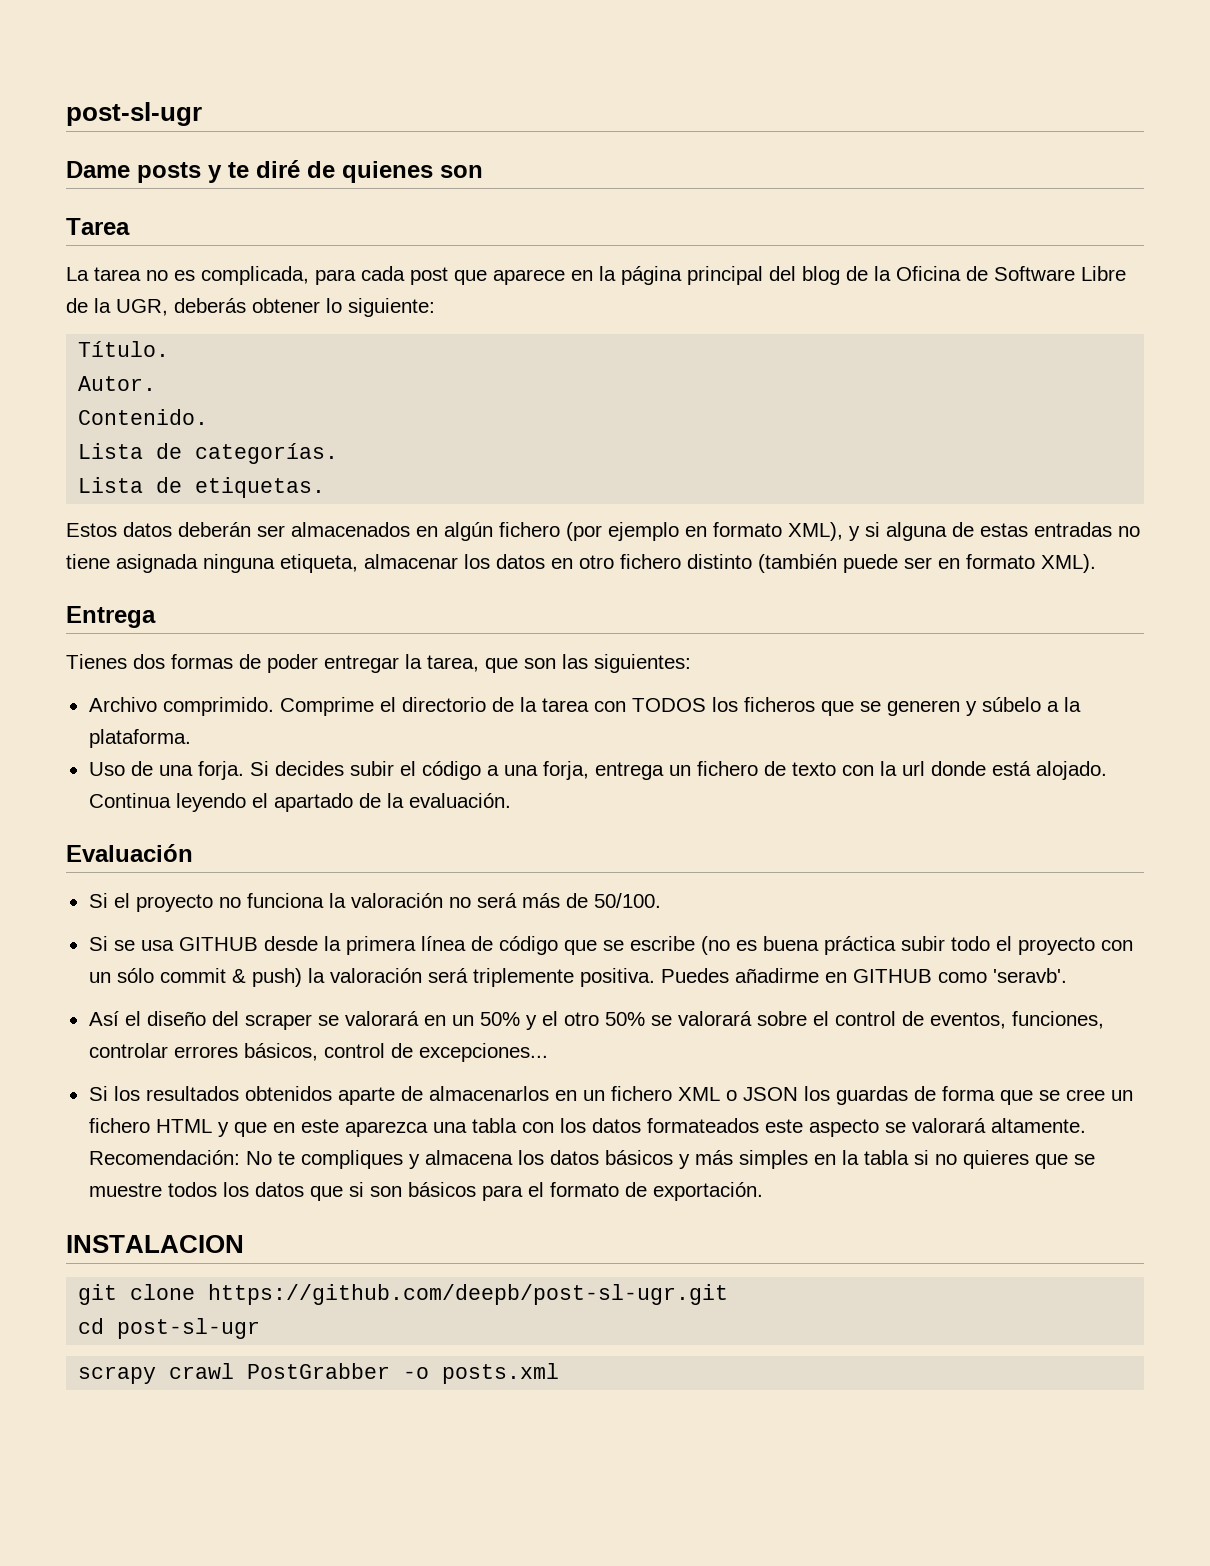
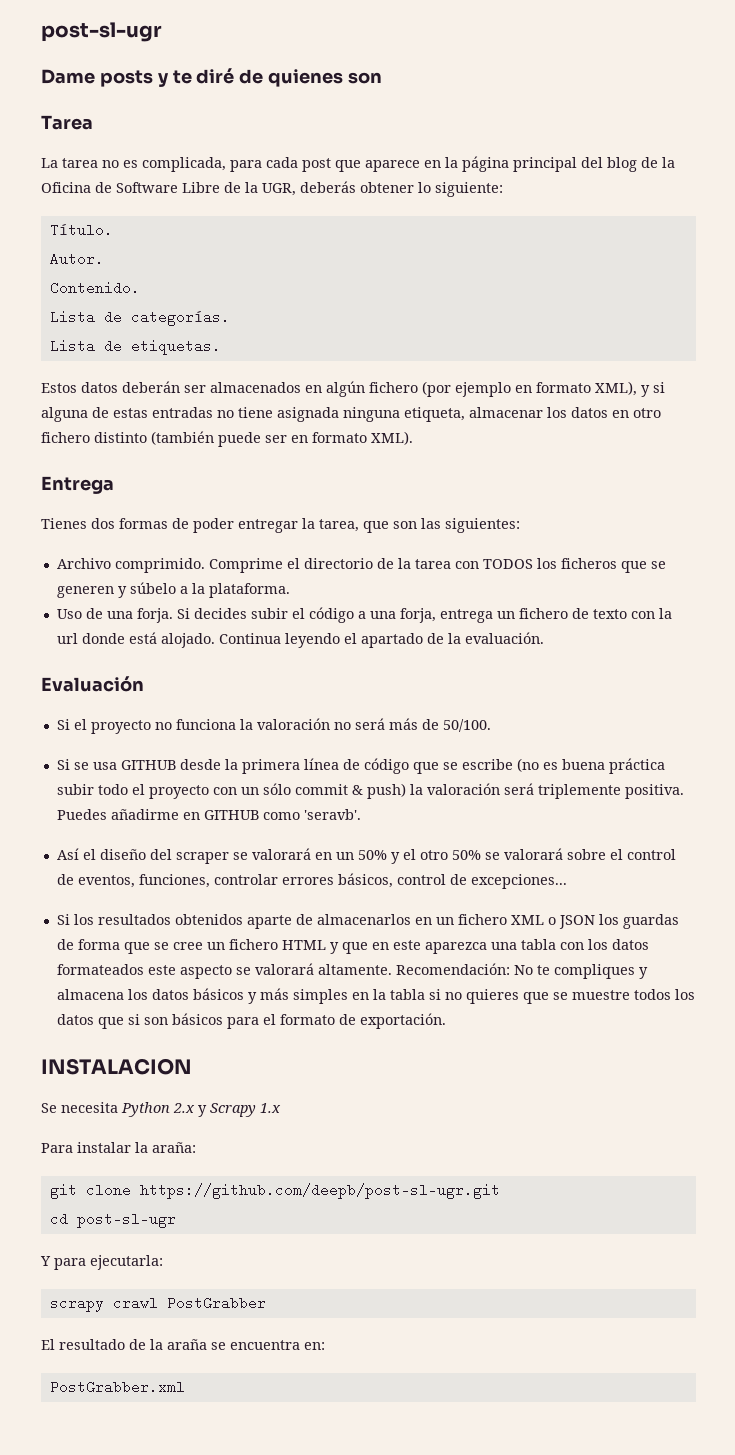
+ Se necesita Python 2.x y Scrapy 1.x
+ Para instalar la araña:
+ Y para ejecutarla:
- scrapy crawl PostGrabber -o posts.xml
+ scrapy crawl PostGrabber
+ El resultado de la araña se encuentra en:
+ PostGrabber.xml

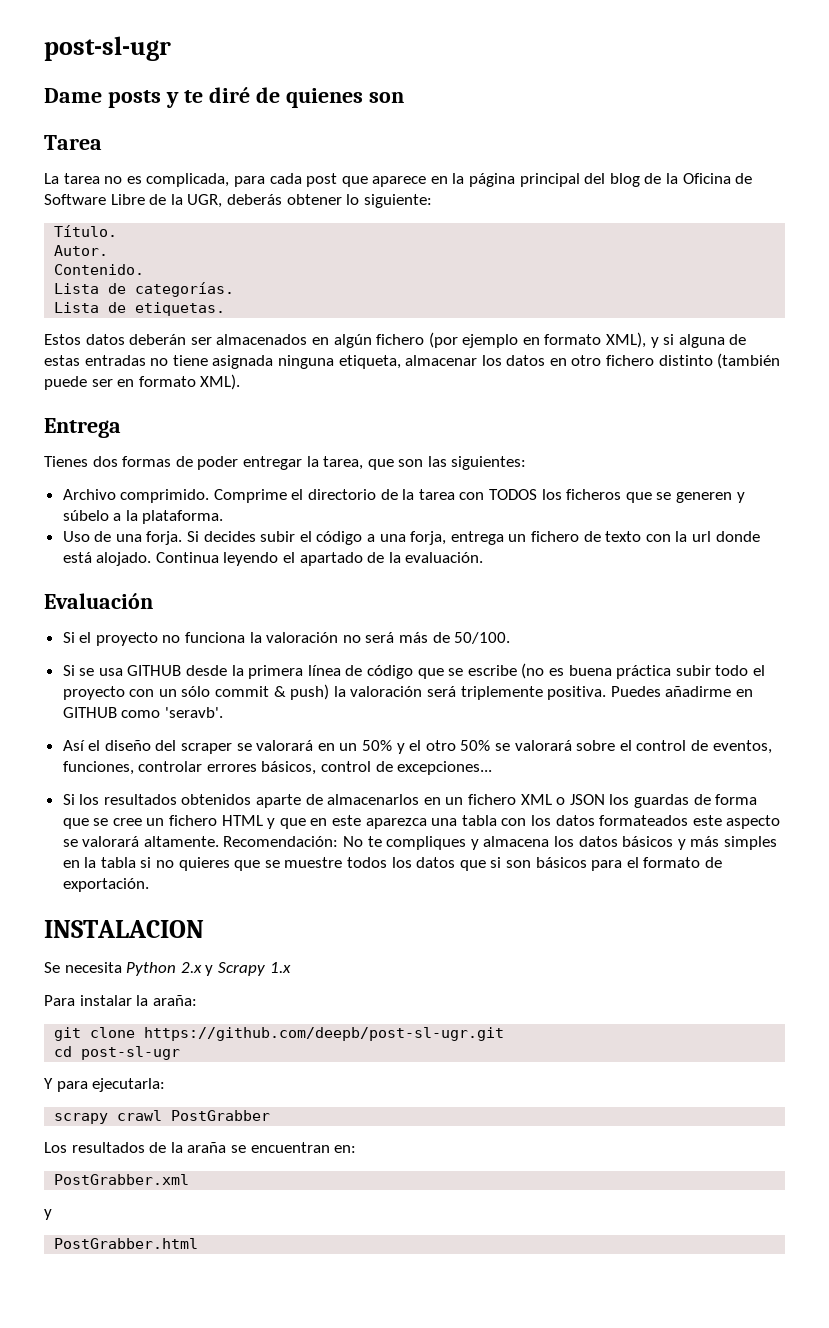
- El resultado de la araña se encuentra en:
+ Los resultados de la araña se encuentran en:
  PostGrabber.xml
+ y
+ PostGrabber.html

